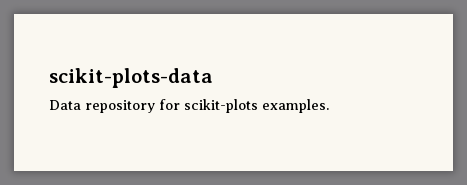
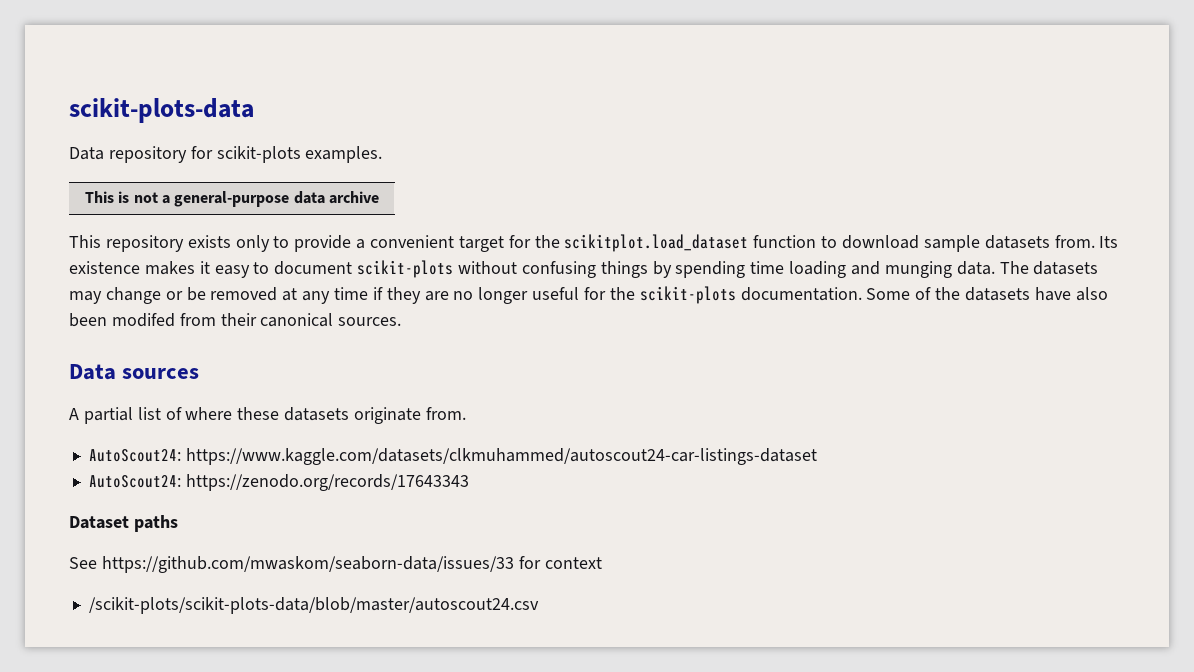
+ This is not a general-purpose data archive
+ This repository exists only to provide a convenient target for the scikitplot.load_dataset function to download sample datasets from. Its existence makes it easy to document scikit-plots without confusing things by spending time loading and munging data. The datasets may change or be removed at any time if they are no longer useful for the scikit-plots documentation. Some of the datasets have also been modifed from their canonical sources.
+ Data sources
+ A partial list of where these datasets originate from.
+ AutoScout24: https://www.kaggle.com/datasets/clkmuhammed/autoscout24-car-listings-dataset
+ AutoScout24: https://zenodo.org/records/17643343
+ Dataset paths
+ See https://github.com/mwaskom/seaborn-data/issues/33 for context
+ /scikit-plots/scikit-plots-data/blob/master/autoscout24.csv

